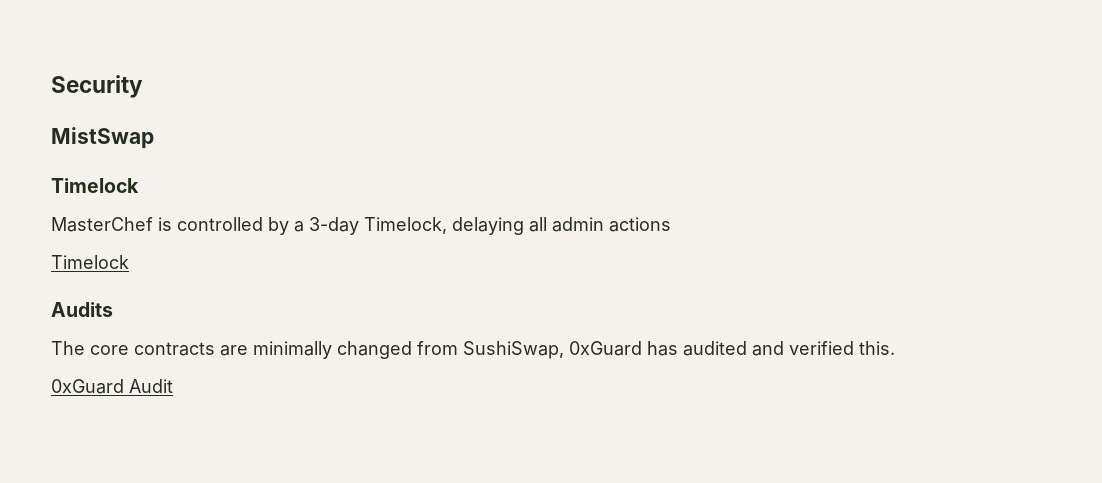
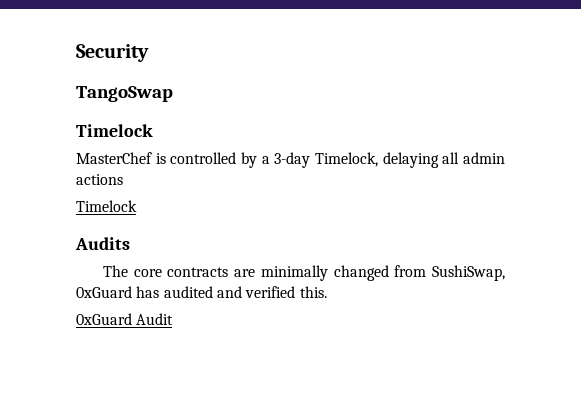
- MistSwap
+ TangoSwap

